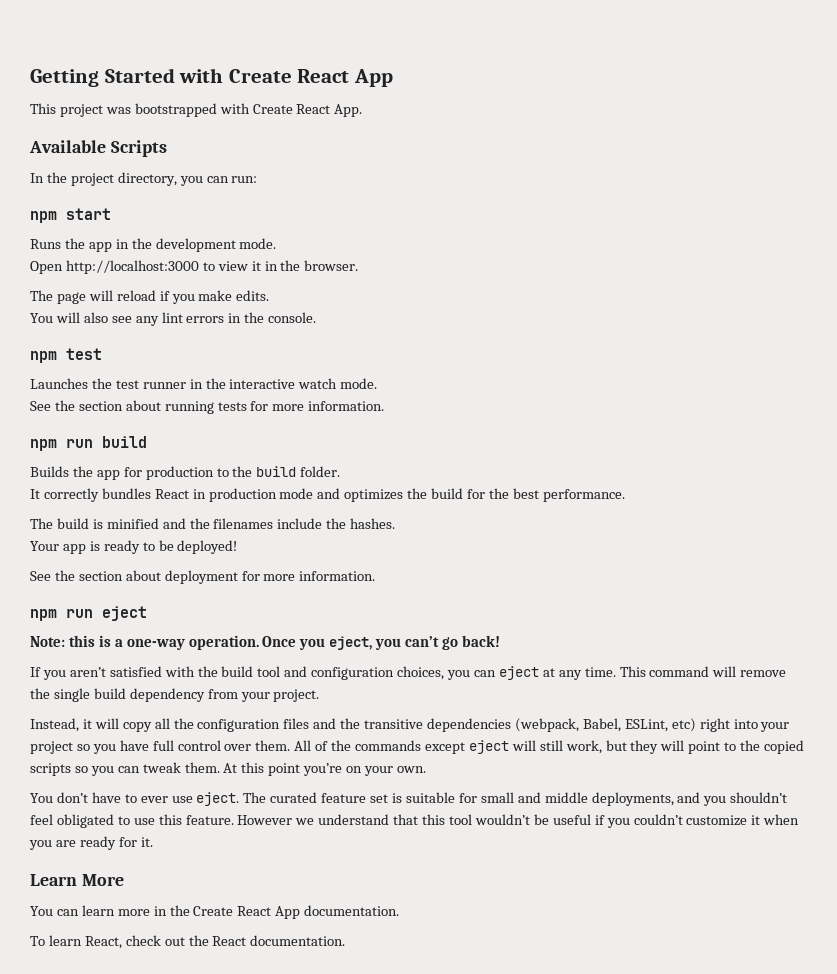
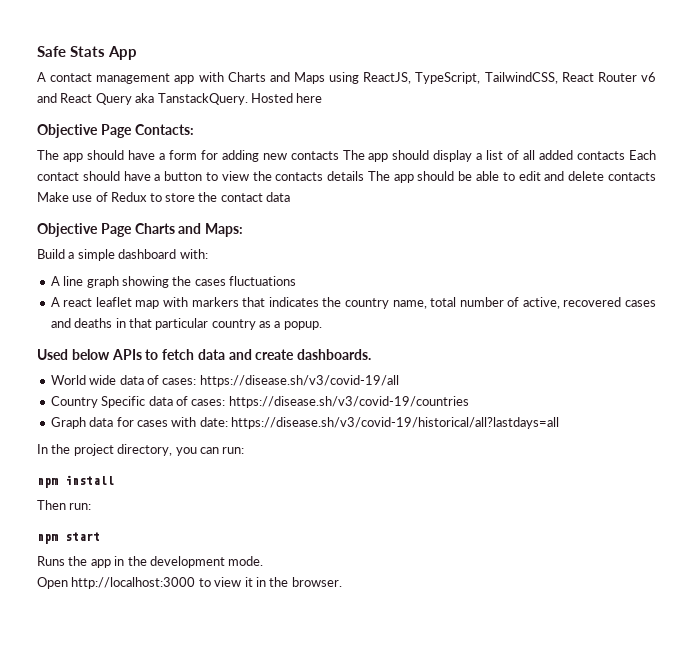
- Getting Started with Create React App
- This project was bootstrapped with Create React App.
- Available Scripts
+ Safe Stats App
+ A contact management app with Charts and Maps using ReactJS, TypeScript, TailwindCSS, React Router v6 and React Query aka TanstackQuery. Hosted here
+ Objective Page Contacts:
+ The app should have a form for adding new contacts The app should display a list of all added contacts Each contact should have a button to view the contacts details The app should be able to edit and delete contacts Make use of Redux to store the contact data
+ Objective Page Charts and Maps:
+ Build a simple dashboard with:
+ A line graph showing the cases fluctuations
+ A react leaflet map with markers that indicates the country name, total number of active, recovered cases and deaths in that particular country as a popup.
+ Used below APIs to fetch data and create dashboards.
+ World wide data of cases: https://disease.sh/v3/covid-19/all
+ Country Specific data of cases: https://disease.sh/v3/covid-19/countries
+ Graph data for cases with date: https://disease.sh/v3/covid-19/historical/all?lastdays=all
+ npm install
+ Then run:
- The page will reload if you make edits.
- You will also see any lint errors in the console.
- npm test
- Launches the test runner in the interactive watch mode.
- See the section about running tests for more information.
- npm run build
- Builds the app for production to the build folder.
- It correctly bundles React in production mode and optimizes the build for the best performance.
- The build is minified and the filenames include the hashes.
- Your app is ready to be deployed!
- See the section about deployment for more information.
- npm run eject
- Note: this is a one-way operation. Once you eject, you can’t go back!
- If you aren’t satisfied with the build tool and configuration choices, you can eject at any time. This command will remove the single build dependency from your project.
- Instead, it will copy all the configuration files and the transitive dependencies (webpack, Babel, ESLint, etc) right into your project so you have full control over them. All of the commands except eject will still work, but they will point to the copied scripts so you can tweak them. At this point you’re on your own.
- You don’t have to ever use eject. The curated feature set is suitable for small and middle deployments, and you shouldn’t feel obligated to use this feature. However we understand that this tool wouldn’t be useful if you couldn’t customize it when you are ready for it.
- Learn More
- You can learn more in the Create React App documentation.
- To learn React, check out the React documentation.

